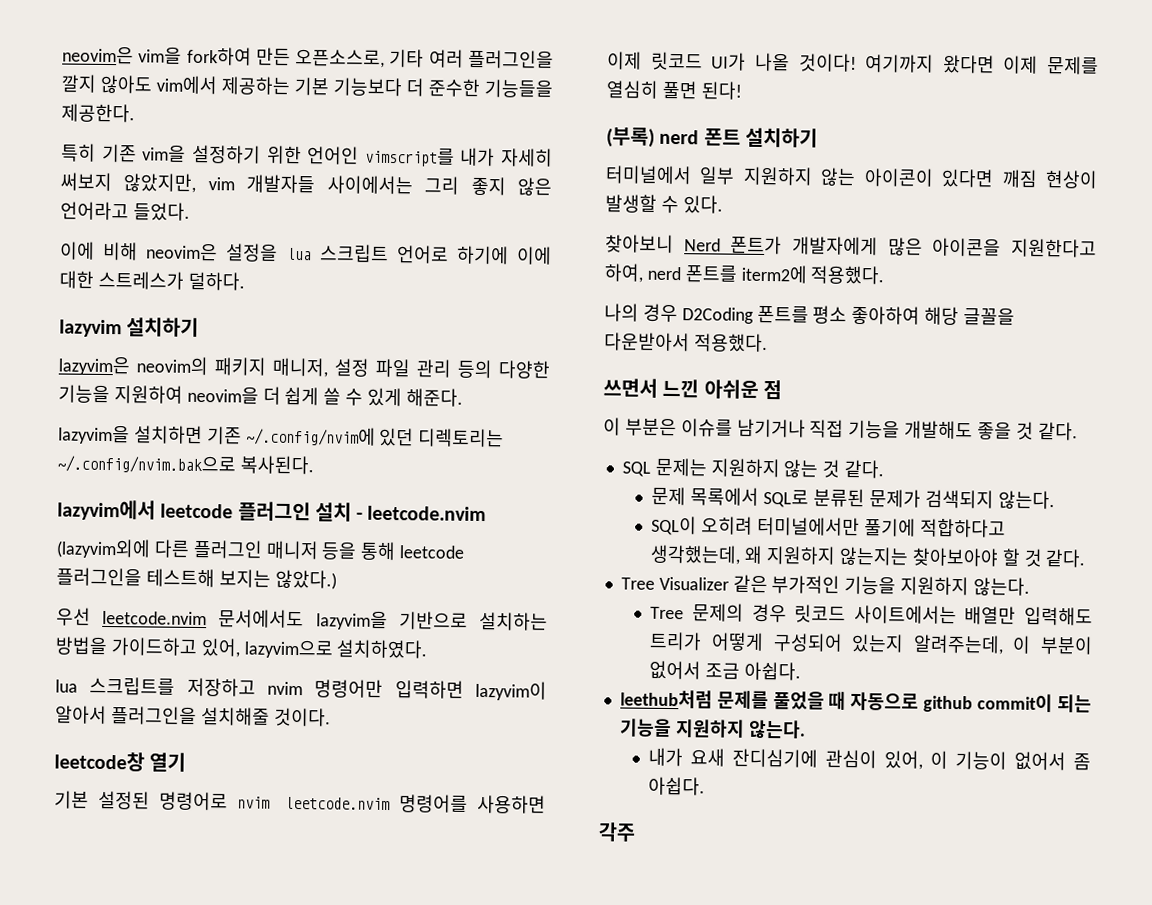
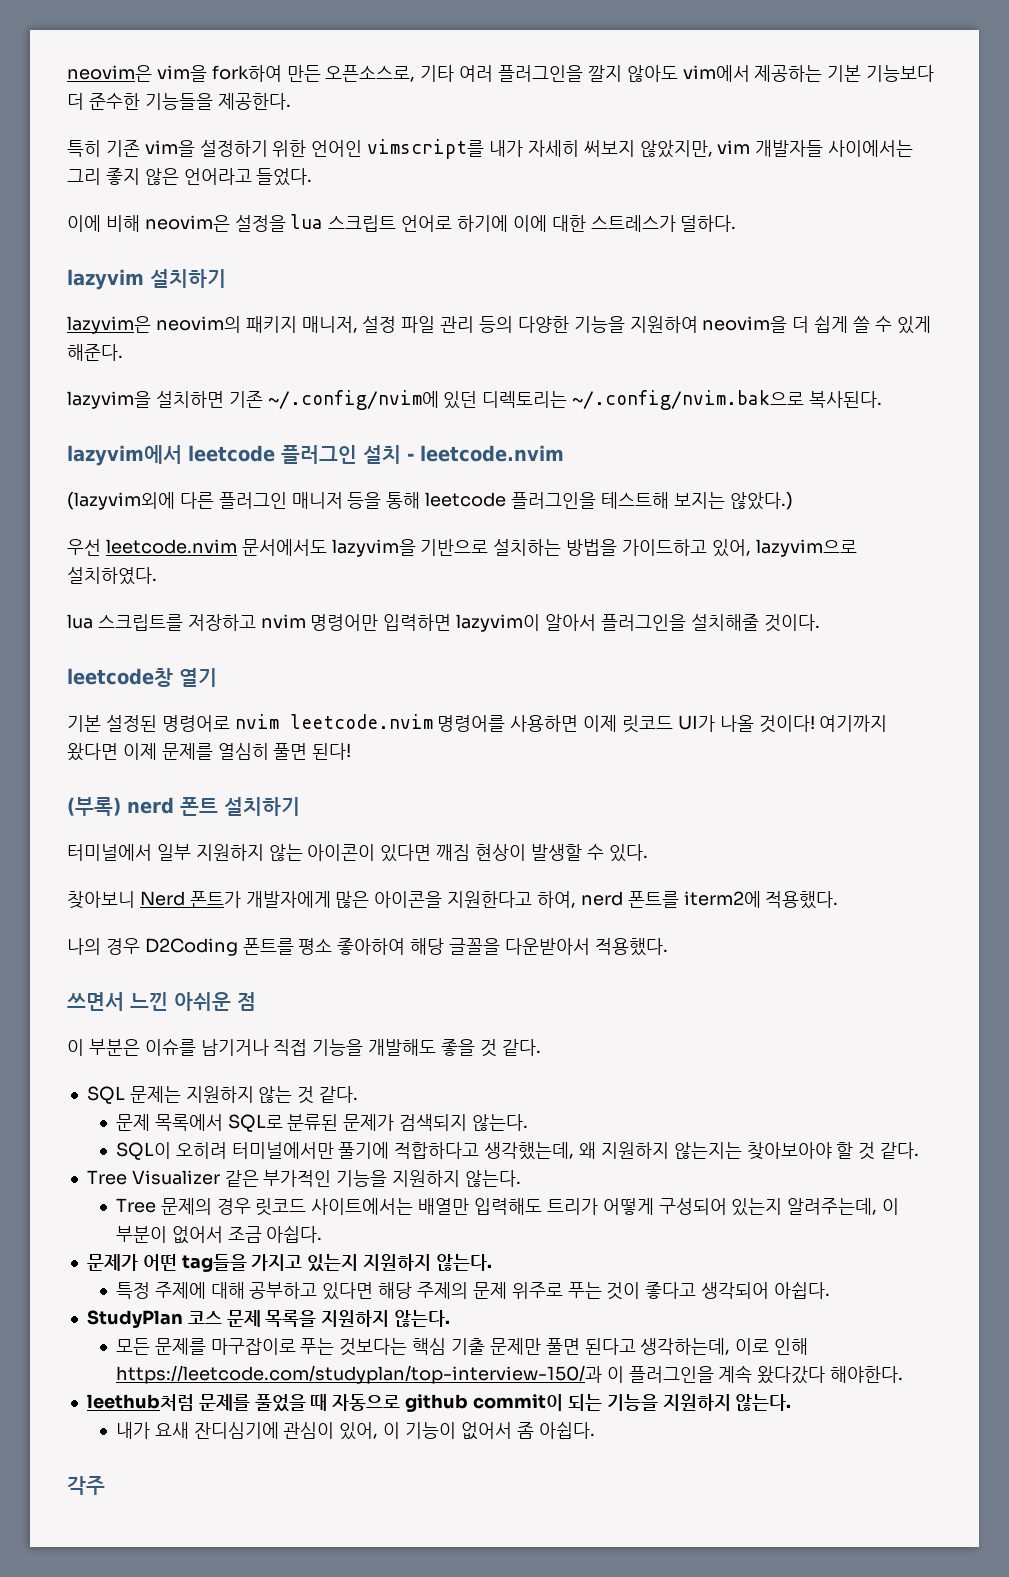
+ 문제가 어떤 tag들을 가지고 있는지 지원하지 않는다.
+ 특정 주제에 대해 공부하고 있다면 해당 주제의 문제 위주로 푸는 것이 좋다고 생각되어 아쉽다.
+ StudyPlan 코스 문제 목록을 지원하지 않는다.
+ 모든 문제를 마구잡이로 푸는 것보다는 핵심 기출 문제만 풀면 된다고 생각하는데, 이로 인해 https://leetcode.com/studyplan/top-interview-150/과 이 플러그인을 계속 왔다갔다 해야한다.

